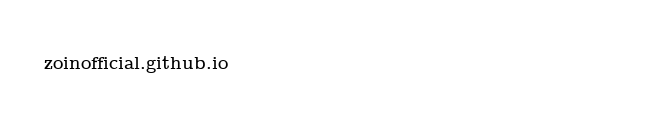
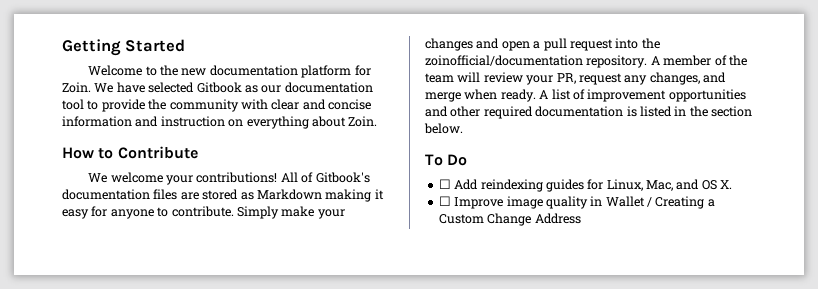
- zoinofficial.github.io
+ Getting Started
+ Welcome to the new documentation platform for Zoin. We have selected Gitbook as our documentation tool to provide the community with clear and concise information and instruction on everything about Zoin.
+ How to Contribute
+ We welcome your contributions! All of Gitbook's documentation files are stored as Markdown making it easy for anyone to contribute. Simply make your changes and open a pull request into the zoinofficial/documentation repository. A member of the team will review your PR, request any changes, and merge when ready. A list of improvement opportunities and other required documentation is listed in the section below.
+ To Do
+ ☐ Add reindexing guides for Linux, Mac, and OS X.
+ ☐ Improve image quality in Wallet / Creating a Custom Change Address

